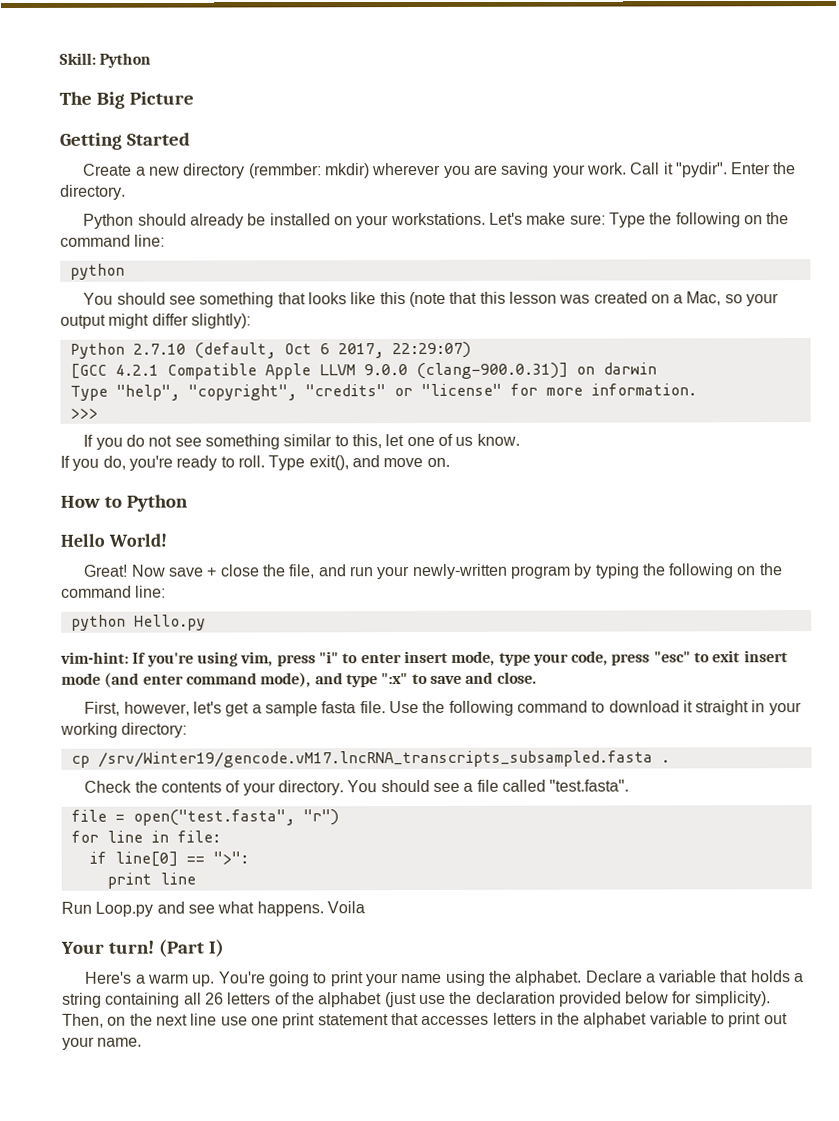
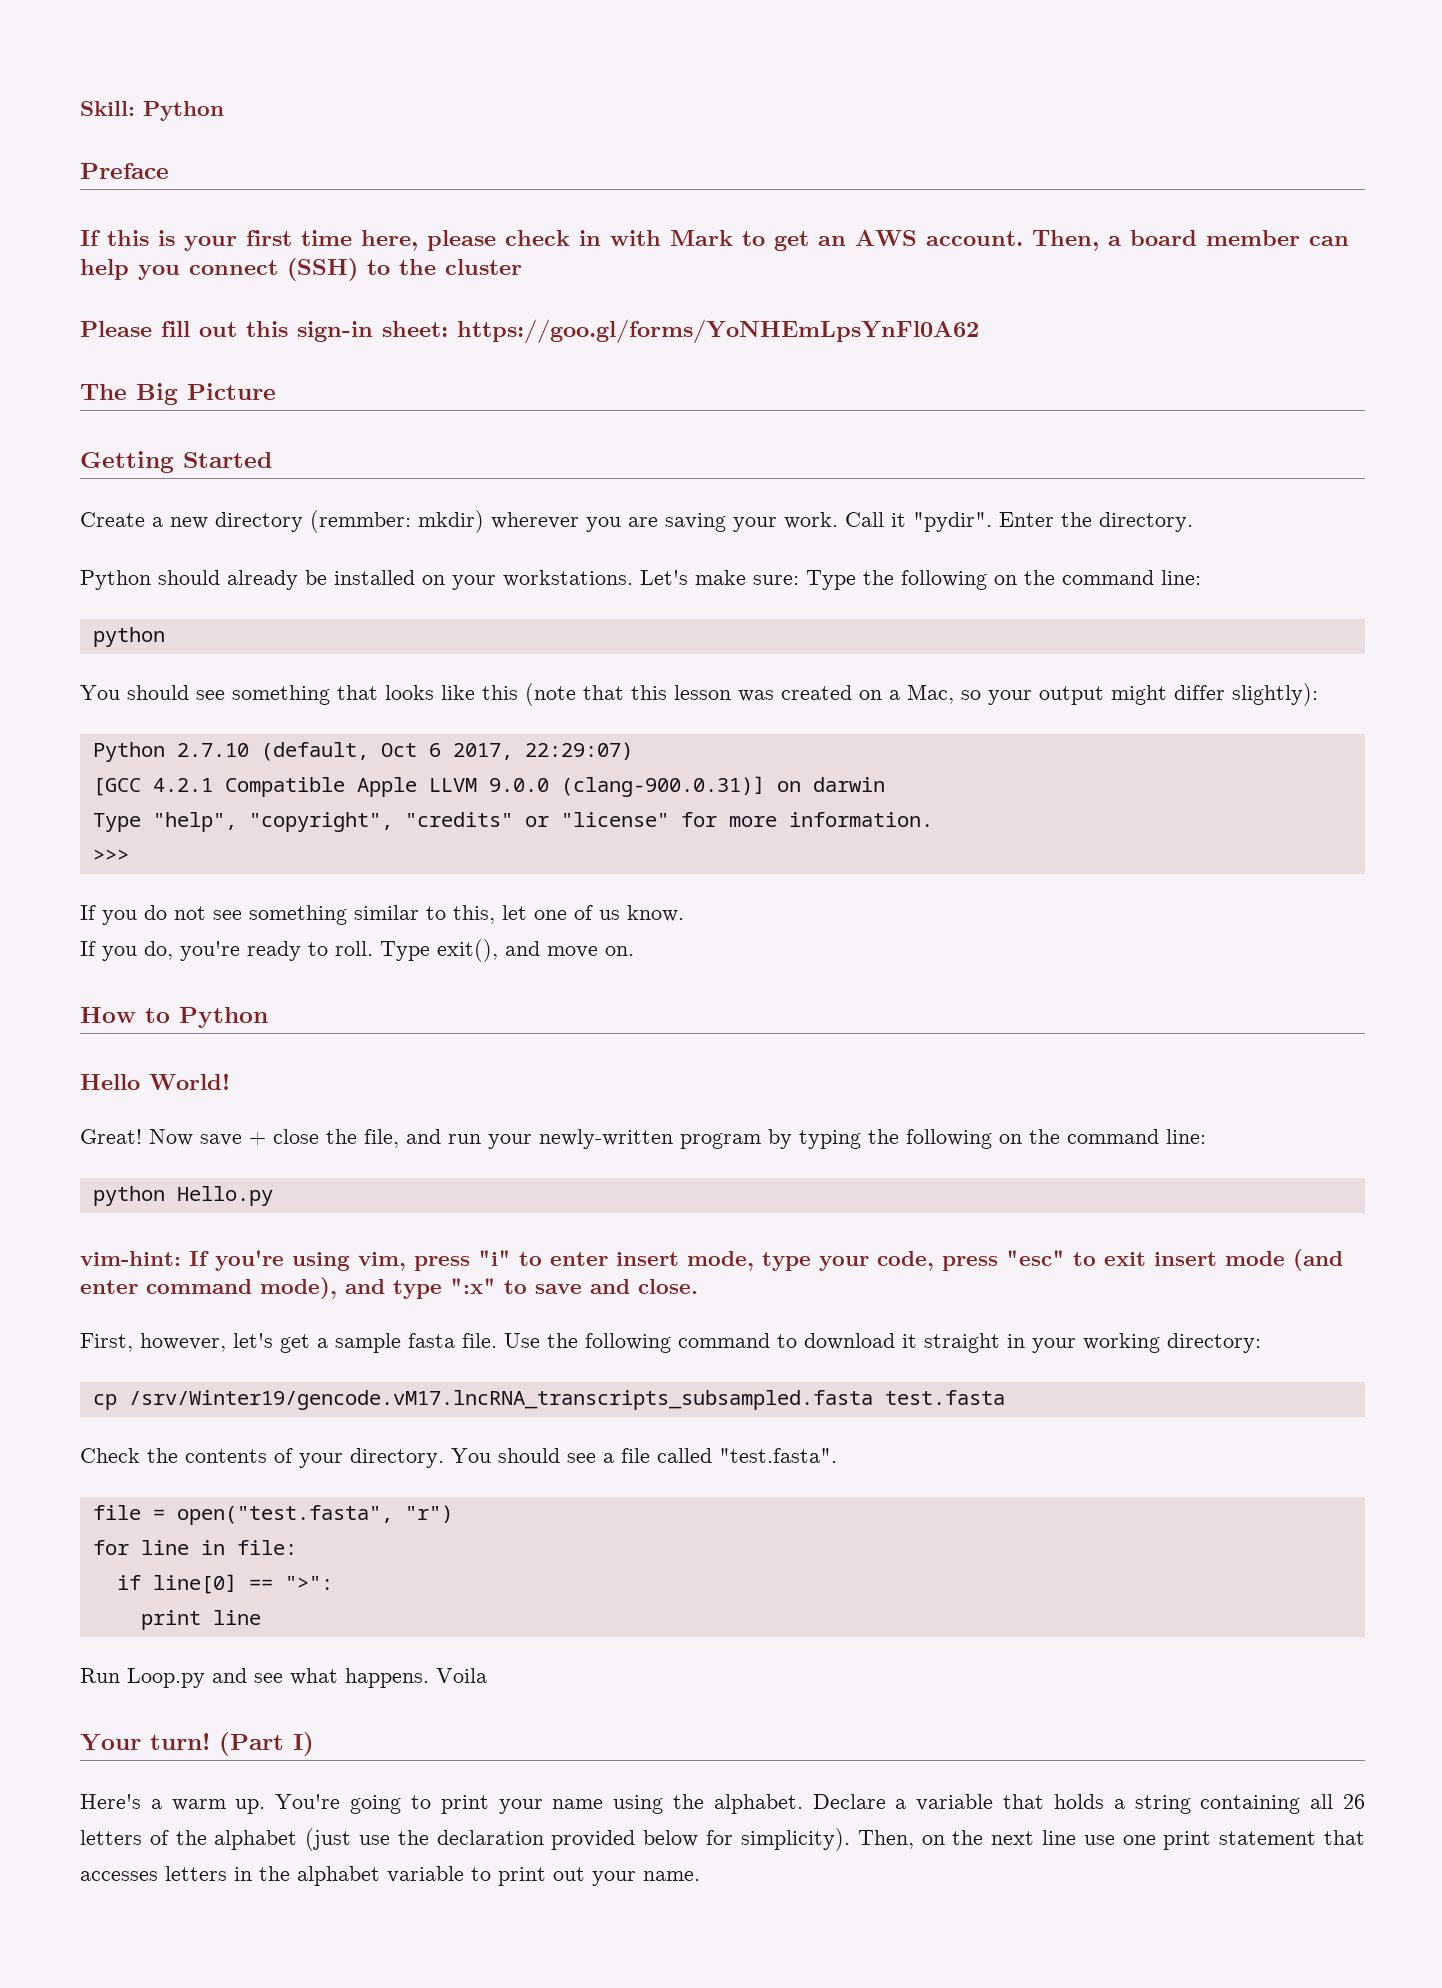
+ Preface
+ If this is your first time here, please check in with Mark to get an AWS account. Then, a board member can help you connect (SSH) to the cluster
+ Please fill out this sign-in sheet: https://goo.gl/forms/YoNHEmLpsYnFl0A62
- cp /srv/Winter19/gencode.vM17.lncRNA_transcripts_subsampled.fasta .
+ cp /srv/Winter19/gencode.vM17.lncRNA_transcripts_subsampled.fasta test.fasta

